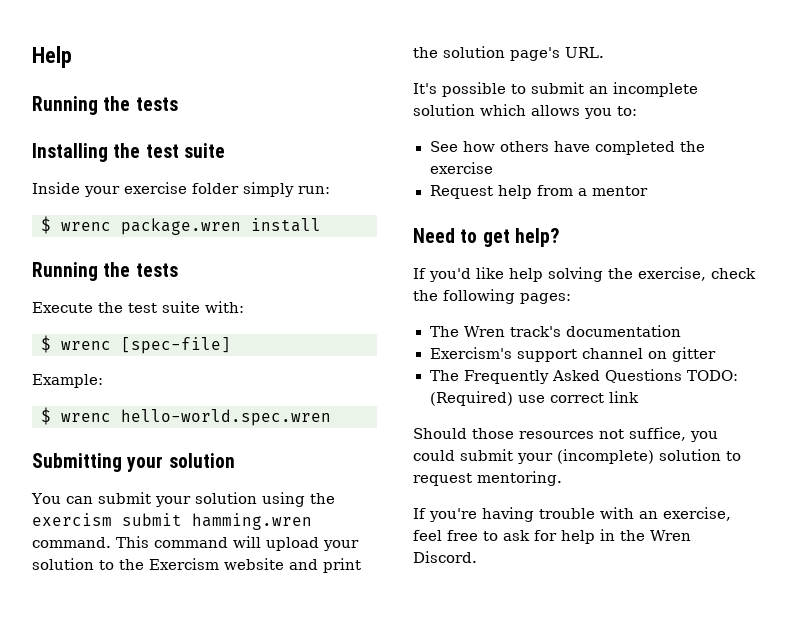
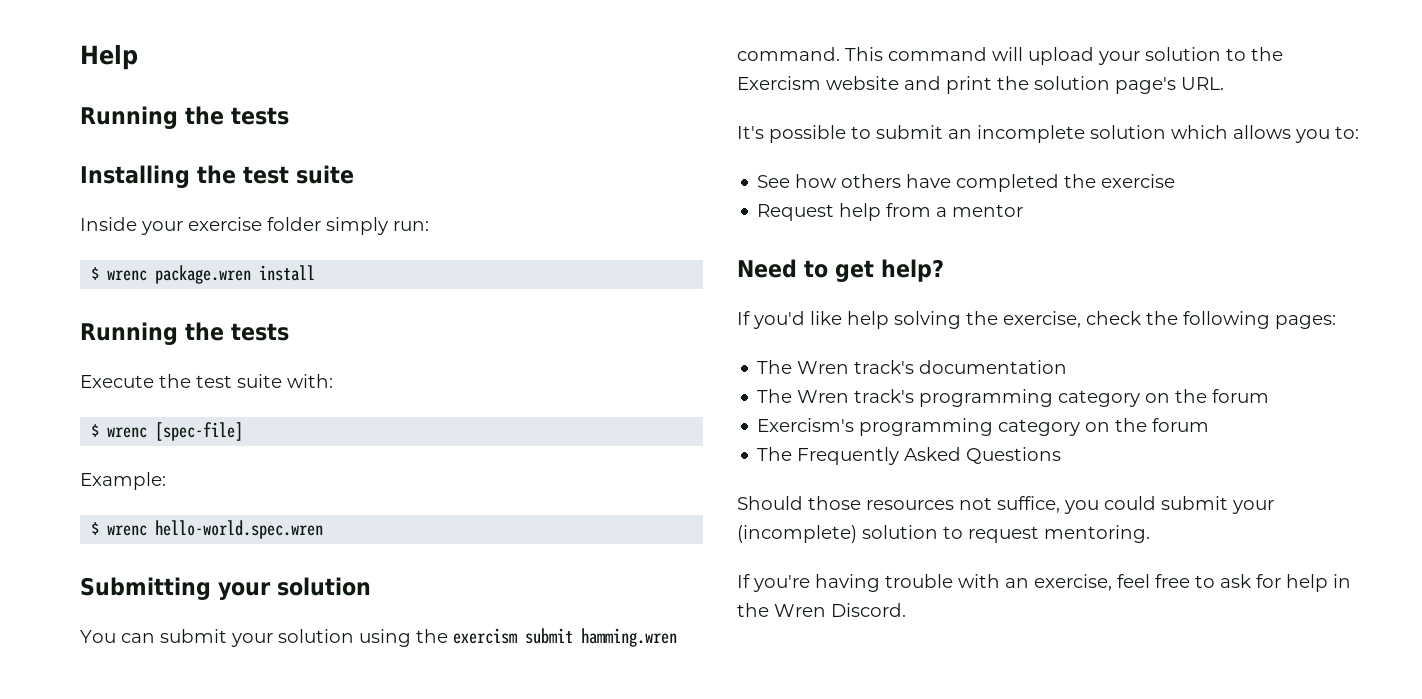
- Exercism's support channel on gitter
+ The Wren track's programming category on the forum
+ Exercism's programming category on the forum
- The Frequently Asked Questions TODO: (Required) use correct link
+ The Frequently Asked Questions

